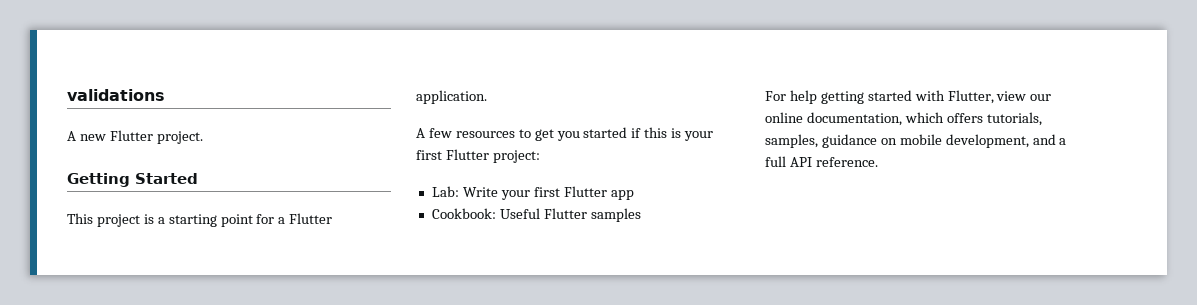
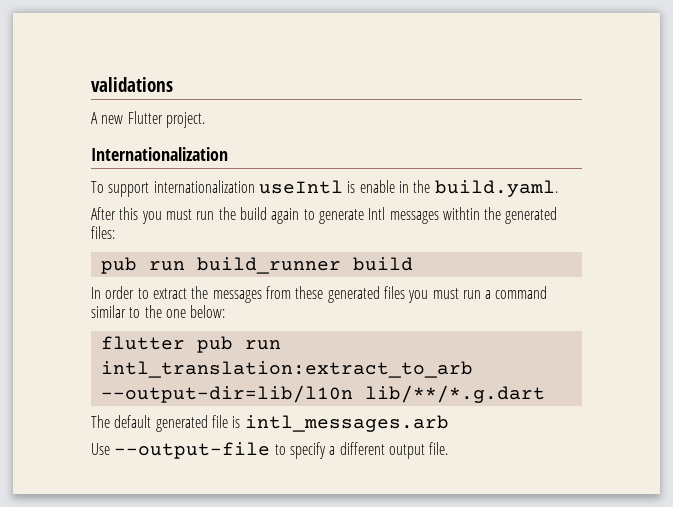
- Getting Started
- This project is a starting point for a Flutter application.
- A few resources to get you started if this is your first Flutter project:
- Lab: Write your first Flutter app
- Cookbook: Useful Flutter samples
- For help getting started with Flutter, view our online documentation, which offers tutorials, samples, guidance on mobile development, and a full API reference.
+ Internationalization
+ To support internationalization useIntl is enable in the build.yaml.
+ After this you must run the build again to generate Intl messages withtin the generated files:
+ pub run build_runner build
+ In order to extract the messages from these generated files you must run a command similar to the one below:
+ flutter pub run intl_translation:extract_to_arb --output-dir=lib/l10n lib/**/*.g.dart
+ The default generated file is intl_messages.arb
+ Use --output-file to specify a different output file.

